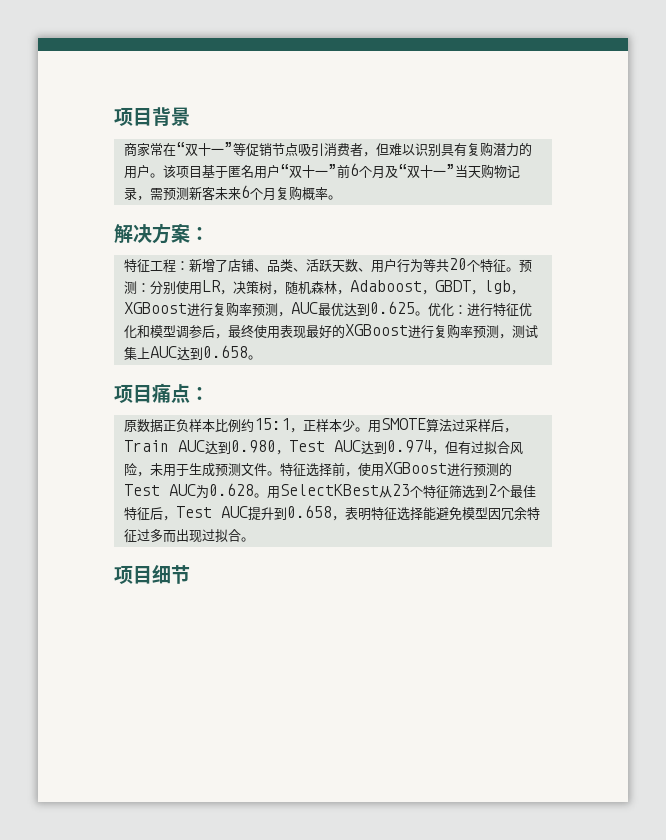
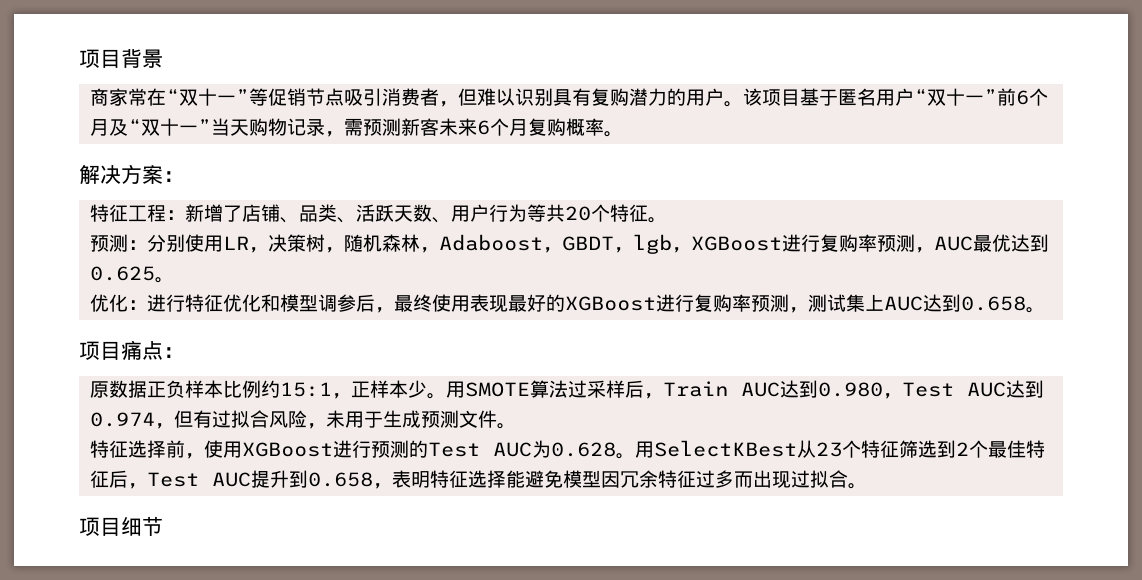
- 新增了店铺、品类、活跃天数、用户行为等共20个特征。预测：
+ 新增了店铺、品类、活跃天数、用户行为等共20个特征。
+ 预测：
- 分别使用LR，决策树，随机森林，Adaboost，GBDT，lgb，XGBoost进行复购率预测，AUC最优达到0.625。优化：
+ 分别使用LR，决策树，随机森林，Adaboost，GBDT，lgb，XGBoost进行复购率预测，AUC最优达到0.625。
+ 优化：
- 用SMOTE算法过采样后，Train AUC达到0.980，Test AUC达到0.974，但有过拟合风险，未用于生成预测文件。特征选择前，使用XGBoost进行预测的Test AUC为0.628。
+ 用SMOTE算法过采样后，Train AUC达到0.980，Test AUC达到0.974，但有过拟合风险，未用于生成预测文件。
+ 特征选择前，使用XGBoost进行预测的Test AUC为0.628。

